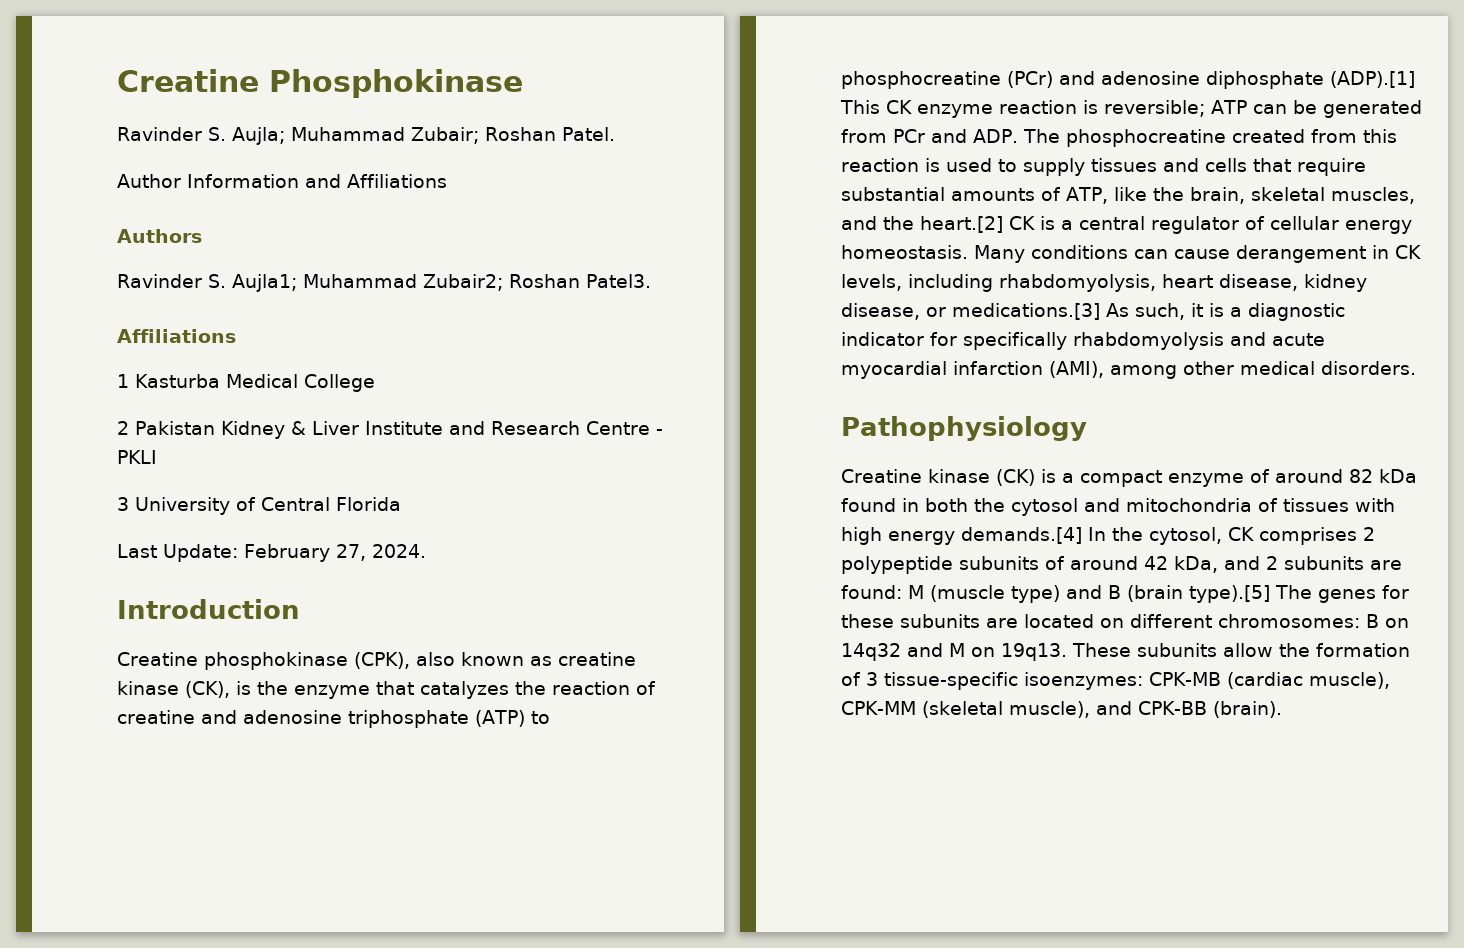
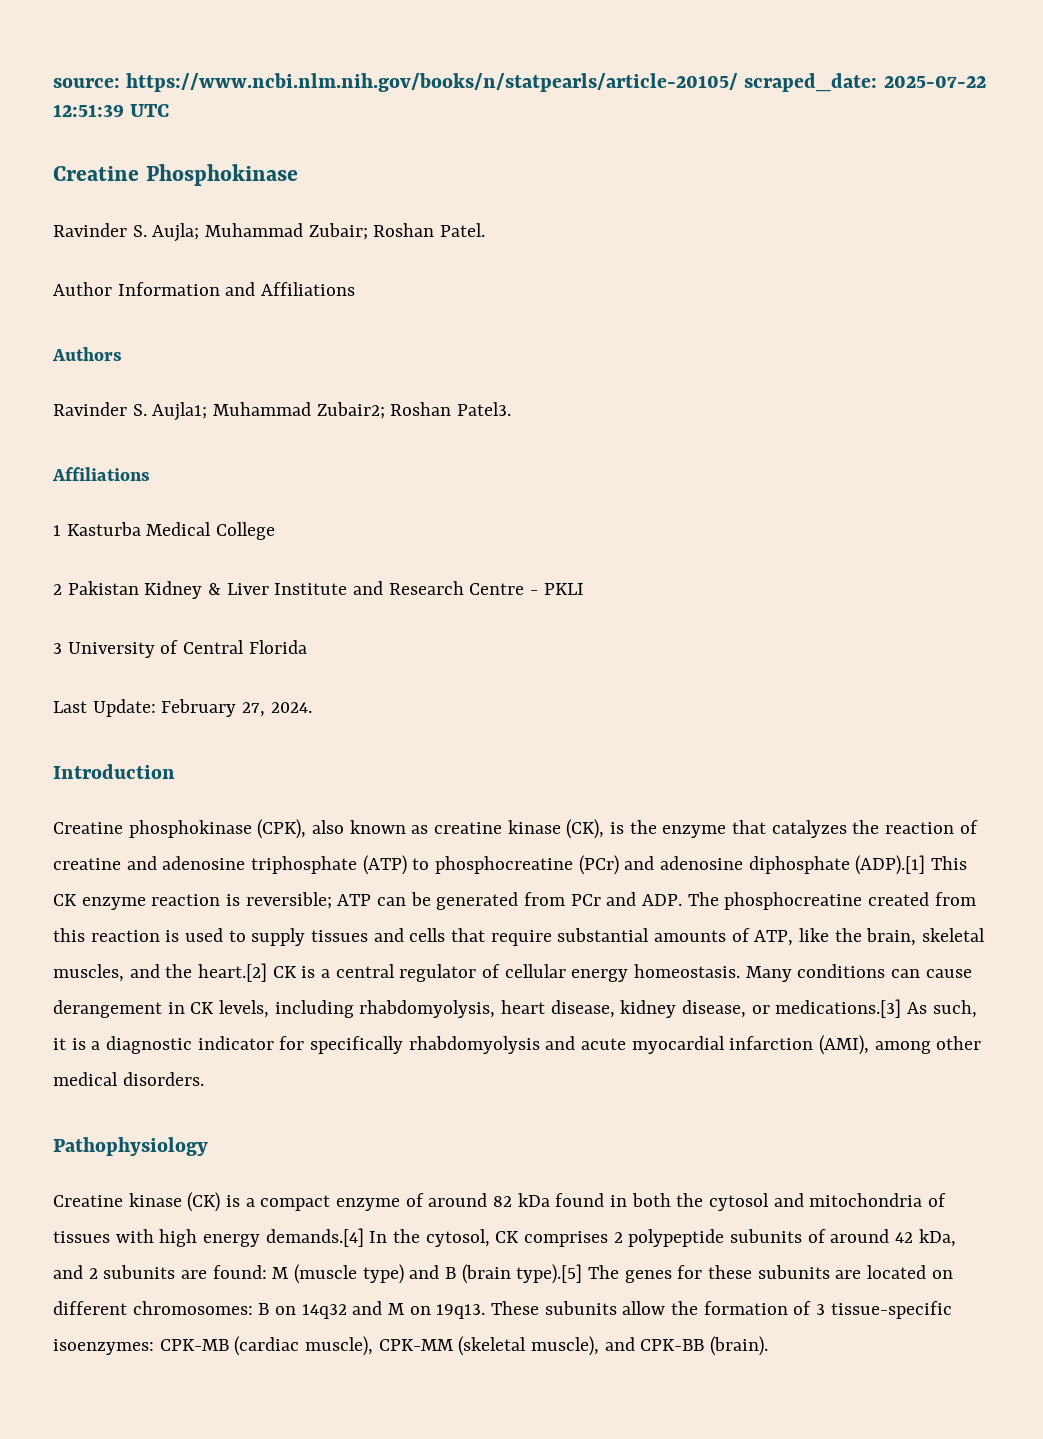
+ source: https://www.ncbi.nlm.nih.gov/books/n/statpearls/article-20105/ scraped_date: 2025-07-22 12:51:39 UTC

